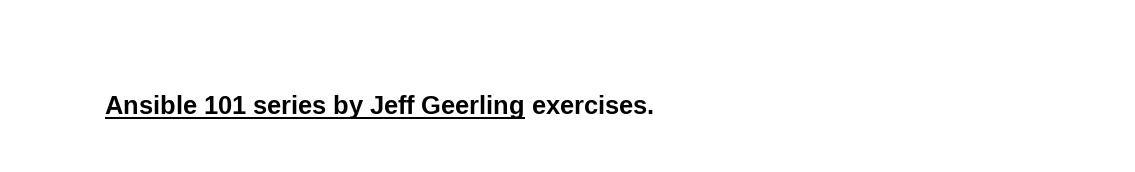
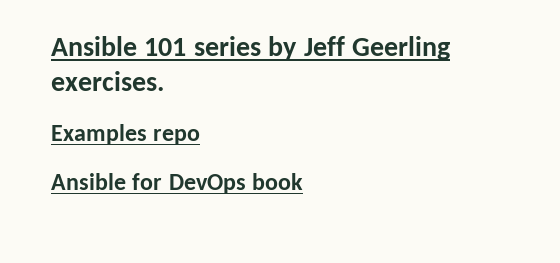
+ Examples repo
+ Ansible for DevOps book

